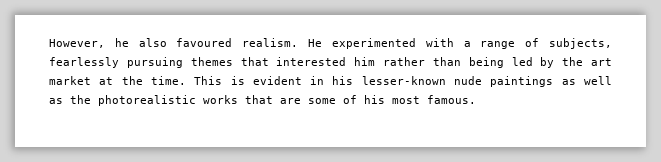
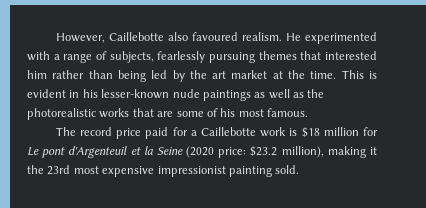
- However, he also favoured realism.
+ However, Caillebotte also favoured realism.
+ The record price paid for a Caillebotte work is $18 million for Le pont d'Argenteuil et la Seine (2020 price: $23.2 million), making it the 23rd most expensive impressionist painting sold.

